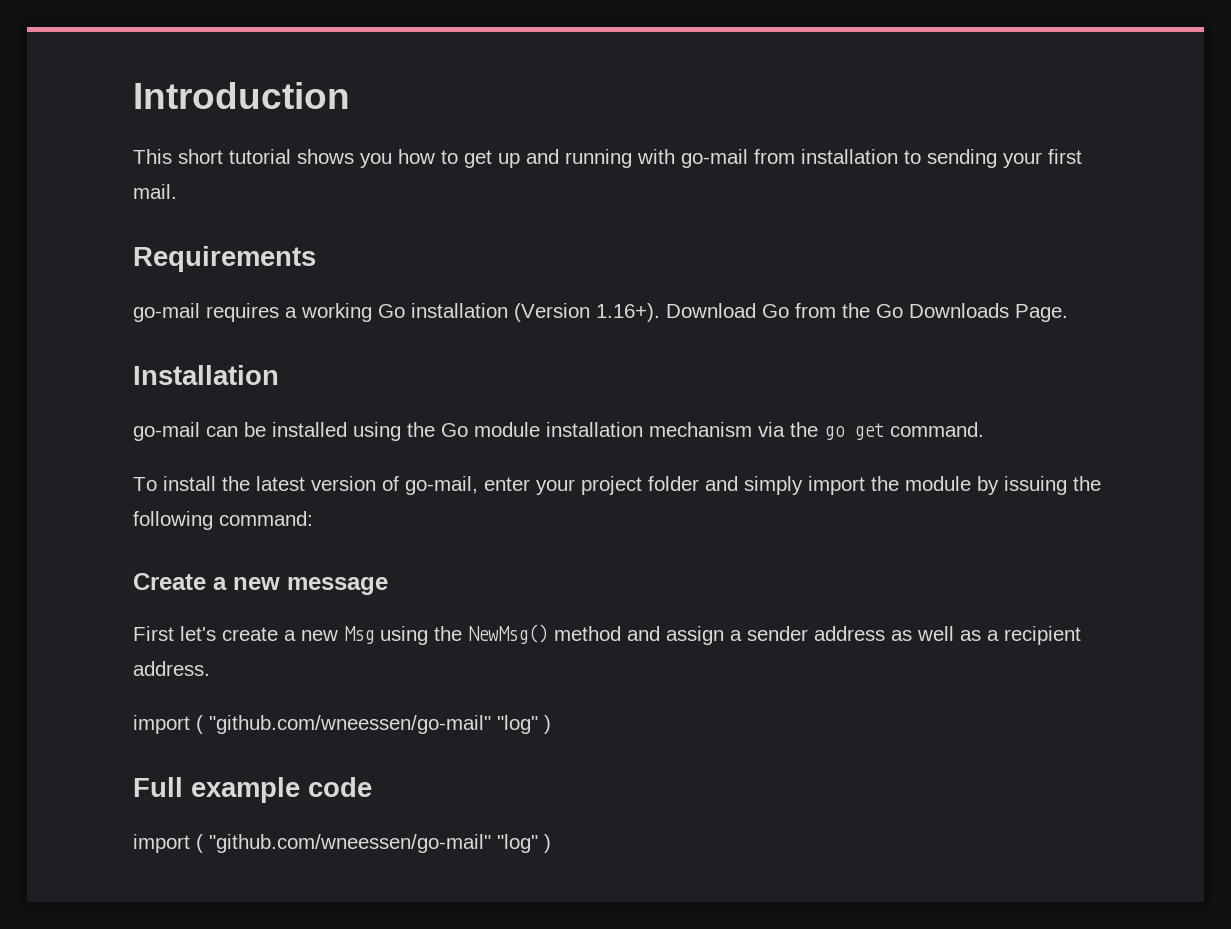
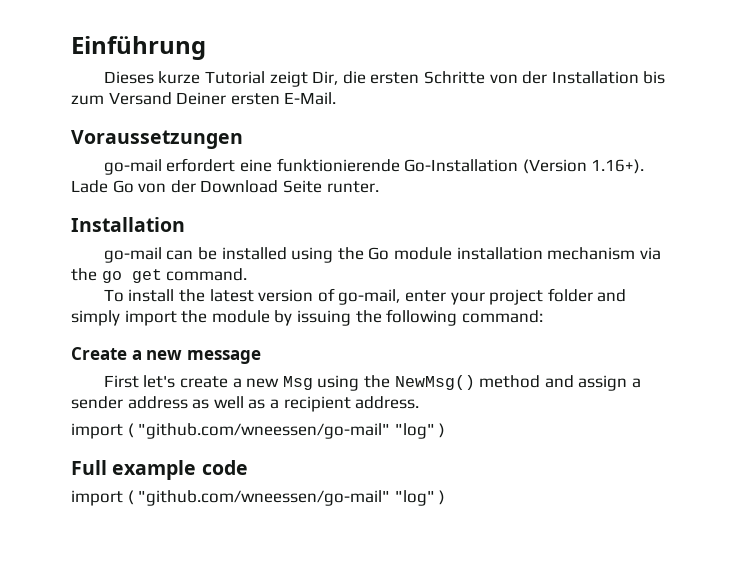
- Introduction
- This short tutorial shows you how to get up and running with go-mail from installation to sending your first mail.
- Requirements
- go-mail requires a working Go installation (Version 1.16+). Download Go from the Go Downloads Page.
+ Einführung
+ Dieses kurze Tutorial zeigt Dir, die ersten Schritte von der Installation bis zum Versand Deiner ersten E-Mail.
+ Voraussetzungen
+ go-mail erfordert eine funktionierende Go-Installation (Version 1.16+). Lade Go von der Download Seite runter.

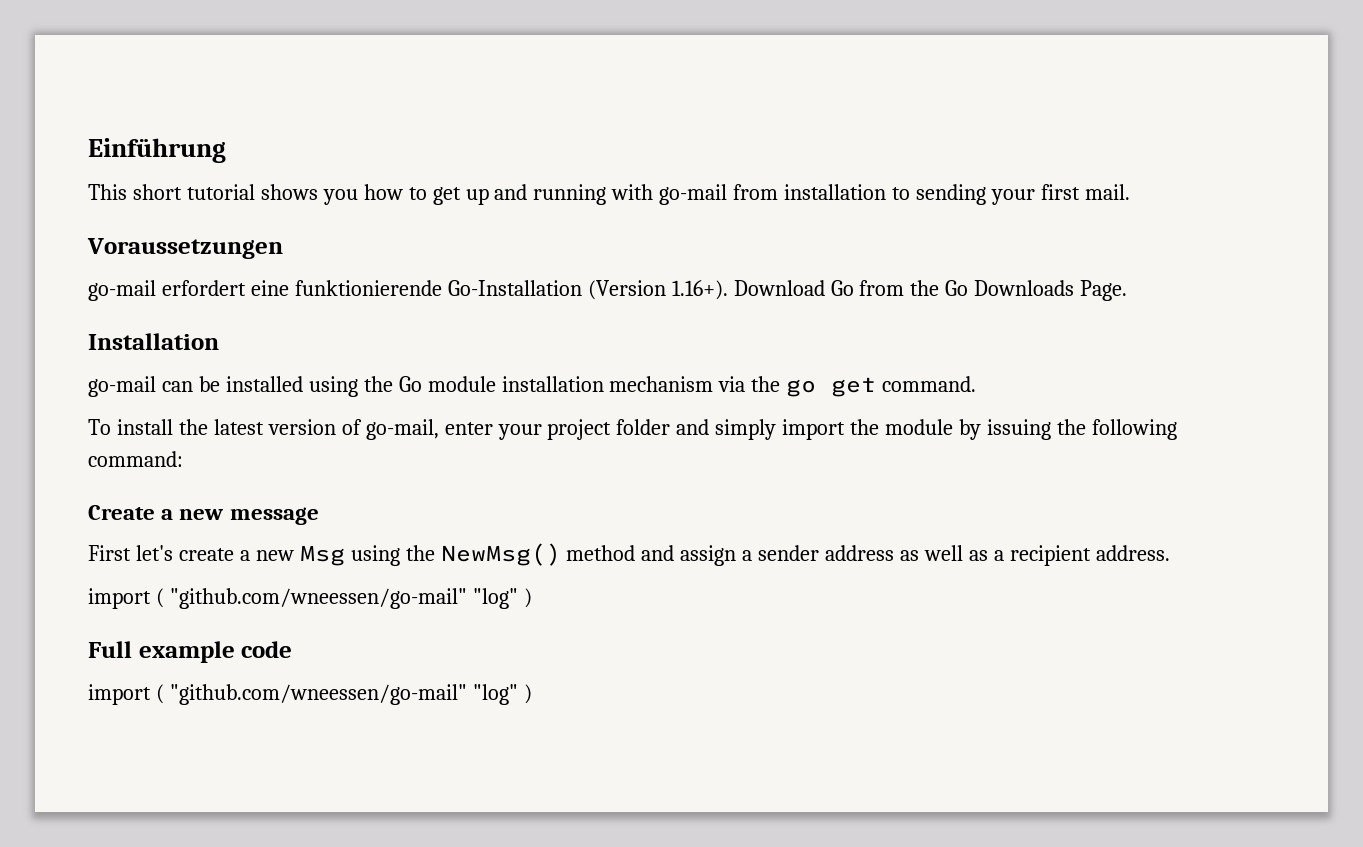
- Dieses kurze Tutorial zeigt Dir, die ersten Schritte von der Installation bis zum Versand Deiner ersten E-Mail.
+ This short tutorial shows you how to get up and running with go-mail from installation to sending your first mail.
- go-mail erfordert eine funktionierende Go-Installation (Version 1.16+). Lade Go von der Download Seite runter.
+ go-mail erfordert eine funktionierende Go-Installation (Version 1.16+). Download Go from the Go Downloads Page.

